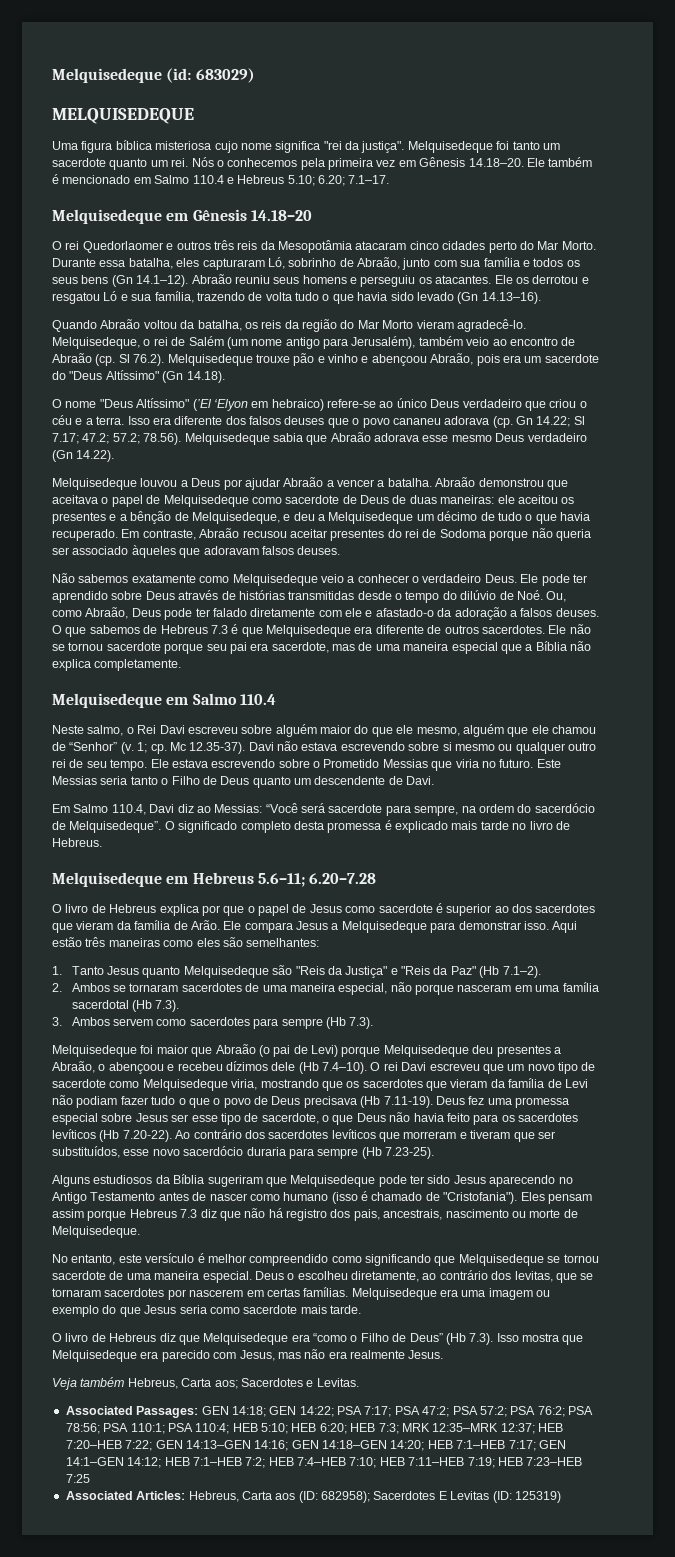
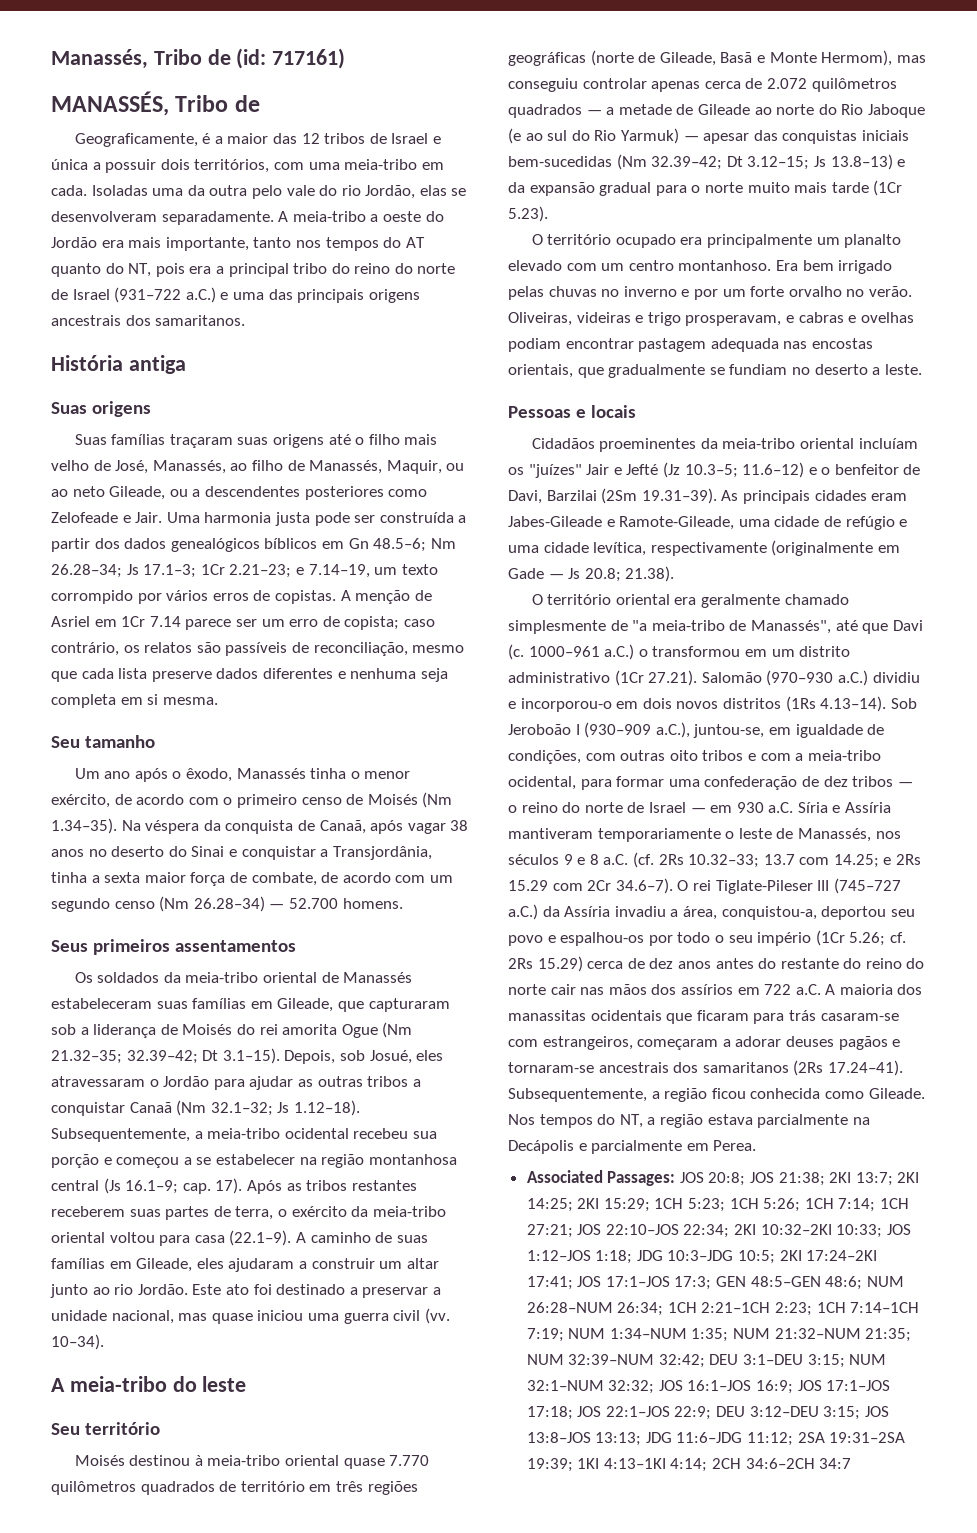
- Melquisedeque (id: 683029)
- MELQUISEDEQUE
- Uma figura bíblica misteriosa cujo nome significa "rei da justiça". Melquisedeque foi tanto um sacerdote quanto um rei. Nós o conhecemos pela primeira vez em Gênesis 14.18–20. Ele também é mencionado em Salmo 110.4 e Hebreus 5.10; 6.20; 7.1–17.
- Melquisedeque em Gênesis 14.18–20
- O rei Quedorlaomer e outros três reis da Mesopotâmia atacaram cinco cidades perto do Mar Morto. Durante essa batalha, eles capturaram Ló, sobrinho de Abraão, junto com sua família e todos os seus bens (Gn 14.1–12). Abraão reuniu seus homens e perseguiu os atacantes. Ele os derrotou e resgatou Ló e sua família, trazendo de volta tudo o que havia sido levado (Gn 14.13–16).
- Quando Abraão voltou da batalha, os reis da região do Mar Morto vieram agradecê-lo. Melquisedeque, o rei de Salém (um nome antigo para Jerusalém), também veio ao encontro de Abraão (cp. Sl 76.2). Melquisedeque trouxe pão e vinho e abençoou Abraão, pois era um sacerdote do "Deus Altíssimo" (Gn 14.18).
- O nome "Deus Altíssimo" (’El ‘Elyon em hebraico) refere-se ao único Deus verdadeiro que criou o céu e a terra. Isso era diferente dos falsos deuses que o povo cananeu adorava (cp. Gn 14.22; Sl 7.17; 47.2; 57.2; 78.56). Melquisedeque sabia que Abraão adorava esse mesmo Deus verdadeiro (Gn 14.22).
- Melquisedeque louvou a Deus por ajudar Abraão a vencer a batalha. Abraão demonstrou que aceitava o papel de Melquisedeque como sacerdote de Deus de duas maneiras: ele aceitou os presentes e a bênção de Melquisedeque, e deu a Melquisedeque um décimo de tudo o que havia recuperado. Em contraste, Abraão recusou aceitar presentes do rei de Sodoma porque não queria ser associado àqueles que adoravam falsos deuses.
- Não sabemos exatamente como Melquisedeque veio a conhecer o verdadeiro Deus. Ele pode ter aprendido sobre Deus através de histórias transmitidas desde o tempo do dilúvio de Noé. Ou, como Abraão, Deus pode ter falado diretamente com ele e afastado-o da adoração a falsos deuses. O que sabemos de Hebreus 7.3 é que Melquisedeque era diferente de outros sacerdotes. Ele não se tornou sacerdote porque seu pai era sacerdote, mas de uma maneira especial que a Bíblia não explica completamente.
- Melquisedeque em Salmo 110.4
- Neste salmo, o Rei Davi escreveu sobre alguém maior do que ele mesmo, alguém que ele chamou de “Senhor” (v. 1; cp. Mc 12.35-37). Davi não estava escrevendo sobre si mesmo ou qualquer outro rei de seu tempo. Ele estava escrevendo sobre o Prometido Messias que viria no futuro. Este Messias seria tanto o Filho de Deus quanto um descendente de Davi.
- Em Salmo 110.4, Davi diz ao Messias: “Você será sacerdote para sempre, na ordem do sacerdócio de Melquisedeque”. O significado completo desta promessa é explicado mais tarde no livro de Hebreus.
- Melquisedeque em Hebreus 5.6–11; 6.20–7.28
- O livro de Hebreus explica por que o papel de Jesus como sacerdote é superior ao dos sacerdotes que vieram da família de Arão. Ele compara Jesus a Melquisedeque para demonstrar isso. Aqui estão três maneiras como eles são semelhantes:
- 1. Tanto Jesus quanto Melquisedeque são "Reis da Justiça" e "Reis da Paz" (Hb 7.1–2).
- 2. Ambos se tornaram sacerdotes de uma maneira especial, não porque nasceram em uma família sacerdotal (Hb 7.3).
- 3. Ambos servem como sacerdotes para sempre (Hb 7.3).
- Melquisedeque foi maior que Abraão (o pai de Levi) porque Melquisedeque deu presentes a Abraão, o abençoou e recebeu dízimos dele (Hb 7.4–10). O rei Davi escreveu que um novo tipo de sacerdote como Melquisedeque viria, mostrando que os sacerdotes que vieram da família de Levi não podiam fazer tudo o que o povo de Deus precisava (Hb 7.11-19). Deus fez uma promessa especial sobre Jesus ser esse tipo de sacerdote, o que Deus não havia feito para os sacerdotes levíticos (Hb 7.20-22). Ao contrário dos sacerdotes levíticos que morreram e tiveram que ser substituídos, esse novo sacerdócio duraria para sempre (Hb 7.23-25).
- Alguns estudiosos da Bíblia sugeriram que Melquisedeque pode ter sido Jesus aparecendo no Antigo Testamento antes de nascer como humano (isso é chamado de "Cristofania"). Eles pensam assim porque Hebreus 7.3 diz que não há registro dos pais, ancestrais, nascimento ou morte de Melquisedeque.
- No entanto, este versículo é melhor compreendido como significando que Melquisedeque se tornou sacerdote de uma maneira especial. Deus o escolheu diretamente, ao contrário dos levitas, que se tornaram sacerdotes por nascerem em certas famílias. Melquisedeque era uma imagem ou exemplo do que Jesus seria como sacerdote mais tarde.
- O livro de Hebreus diz que Melquisedeque era “como o Filho de Deus” (Hb 7.3). Isso mostra que Melquisedeque era parecido com Jesus, mas não era realmente Jesus.
- Veja também Hebreus, Carta aos; Sacerdotes e Levitas.
- Associated Passages: GEN 14:18; GEN 14:22; PSA 7:17; PSA 47:2; PSA 57:2; PSA 76:2; PSA 78:56; PSA 110:1; PSA 110:4; HEB 5:10; HEB 6:20; HEB 7:3; MRK 12:35–MRK 12:37; HEB 7:20–HEB 7:22; GEN 14:13–GEN 14:16; GEN 14:18–GEN 14:20; HEB 7:1–HEB 7:17; GEN 14:1–GEN 14:12; HEB 7:1–HEB 7:2; HEB 7:4–HEB 7:10; HEB 7:11–HEB 7:19; HEB 7:23–HEB 7:25
- Associated Articles: Hebreus, Carta aos (ID: 682958); Sacerdotes E Levitas (ID: 125319)
+ Manassés, Tribo de (id: 717161)
+ MANASSÉS, Tribo de
+ Geograficamente, é a maior das 12 tribos de Israel e única a possuir dois territórios, com uma meia-tribo em cada. Isoladas uma da outra pelo vale do rio Jordão, elas se desenvolveram separadamente. A meia-tribo a oeste do Jordão era mais importante, tanto nos tempos do AT quanto do NT, pois era a principal tribo do reino do norte de Israel (931–722 a.C.) e uma das principais origens ancestrais dos samaritanos.
+ História antiga
+ Suas origens
+ Suas famílias traçaram suas origens até o filho mais velho de José, Manassés, ao filho de Manassés, Maquir, ou ao neto Gileade, ou a descendentes posteriores como Zelofeade e Jair. Uma harmonia justa pode ser construída a partir dos dados genealógicos bíblicos em Gn 48.5–6; Nm 26.28–34; Js 17.1–3; 1Cr 2.21–23; e 7.14–19, um texto corrompido por vários erros de copistas. A menção de Asriel em 1Cr 7.14 parece ser um erro de copista; caso contrário, os relatos são passíveis de reconciliação, mesmo que cada lista preserve dados diferentes e nenhuma seja completa em si mesma.
+ Seu tamanho
+ Um ano após o êxodo, Manassés tinha o menor exército, de acordo com o primeiro censo de Moisés (Nm 1.34–35). Na véspera da conquista de Canaã, após vagar 38 anos no deserto do Sinai e conquistar a Transjordânia, tinha a sexta maior força de combate, de acordo com um segundo censo (Nm 26.28–34) — 52.700 homens.
+ Seus primeiros assentamentos
+ Os soldados da meia-tribo oriental de Manassés estabeleceram suas famílias em Gileade, que capturaram sob a liderança de Moisés do rei amorita Ogue (Nm 21.32–35; 32.39–42; Dt 3.1–15). Depois, sob Josué, eles atravessaram o Jordão para ajudar as outras tribos a conquistar Canaã (Nm 32.1–32; Js 1.12–18). Subsequentemente, a meia-tribo ocidental recebeu sua porção e começou a se estabelecer na região montanhosa central (Js 16.1–9; cap. 17). Após as tribos restantes receberem suas partes de terra, o exército da meia-tribo oriental voltou para casa (22.1–9). A caminho de suas famílias em Gileade, eles ajudaram a construir um altar junto ao rio Jordão. Este ato foi destinado a preservar a unidade nacional, mas quase iniciou uma guerra civil (vv. 10–34).
+ A meia-tribo do leste
+ Seu território
+ Moisés destinou à meia-tribo oriental quase 7.770 quilômetros quadrados de território em três regiões geográficas (norte de Gileade, Basã e Monte Hermom), mas conseguiu controlar apenas cerca de 2.072 quilômetros quadrados — a metade de Gileade ao norte do Rio Jaboque (e ao sul do Rio Yarmuk) — apesar das conquistas iniciais bem-sucedidas (Nm 32.39–42; Dt 3.12–15; Js 13.8–13) e da expansão gradual para o norte muito mais tarde (1Cr 5.23).
+ O território ocupado era principalmente um planalto elevado com um centro montanhoso. Era bem irrigado pelas chuvas no inverno e por um forte orvalho no verão. Oliveiras, videiras e trigo prosperavam, e cabras e ovelhas podiam encontrar pastagem adequada nas encostas orientais, que gradualmente se fundiam no deserto a leste.
+ Pessoas e locais
+ Cidadãos proeminentes da meia-tribo oriental incluíam os "juízes" Jair e Jefté (Jz 10.3–5; 11.6–12) e o benfeitor de Davi, Barzilai (2Sm 19.31–39). As principais cidades eram Jabes-Gileade e Ramote-Gileade, uma cidade de refúgio e uma cidade levítica, respectivamente (originalmente em Gade — Js 20.8; 21.38).
+ O território oriental era geralmente chamado simplesmente de "a meia-tribo de Manassés", até que Davi (c. 1000–961 a.C.) o transformou em um distrito administrativo (1Cr 27.21). Salomão (970–930 a.C.) dividiu e incorporou-o em dois novos distritos (1Rs 4.13–14). Sob Jeroboão I (930–909 a.C.), juntou-se, em igualdade de condições, com outras oito tribos e com a meia-tribo ocidental, para formar uma confederação de dez tribos — o reino do norte de Israel — em 930 a.C. Síria e Assíria mantiveram temporariamente o leste de Manassés, nos séculos 9 e 8 a.C. (cf. 2Rs 10.32–33; 13.7 com 14.25; e 2Rs 15.29 com 2Cr 34.6–7). O rei Tiglate-Pileser III (745–727 a.C.) da Assíria invadiu a área, conquistou-a, deportou seu povo e espalhou-os por todo o seu império (1Cr 5.26; cf. 2Rs 15.29) cerca de dez anos antes do restante do reino do norte cair nas mãos dos assírios em 722 a.C. A maioria dos manassitas ocidentais que ficaram para trás casaram-se com estrangeiros, começaram a adorar deuses pagãos e tornaram-se ancestrais dos samaritanos (2Rs 17.24–41). Subsequentemente, a região ficou conhecida como Gileade. Nos tempos do NT, a região estava parcialmente na Decápolis e parcialmente em Perea.
+ Associated Passages: JOS 20:8; JOS 21:38; 2KI 13:7; 2KI 14:25; 2KI 15:29; 1CH 5:23; 1CH 5:26; 1CH 7:14; 1CH 27:21; JOS 22:10–JOS 22:34; 2KI 10:32–2KI 10:33; JOS 1:12–JOS 1:18; JDG 10:3–JDG 10:5; 2KI 17:24–2KI 17:41; JOS 17:1–JOS 17:3; GEN 48:5–GEN 48:6; NUM 26:28–NUM 26:34; 1CH 2:21–1CH 2:23; 1CH 7:14–1CH 7:19; NUM 1:34–NUM 1:35; NUM 21:32–NUM 21:35; NUM 32:39–NUM 32:42; DEU 3:1–DEU 3:15; NUM 32:1–NUM 32:32; JOS 16:1–JOS 16:9; JOS 17:1–JOS 17:18; JOS 22:1–JOS 22:9; DEU 3:12–DEU 3:15; JOS 13:8–JOS 13:13; JDG 11:6–JDG 11:12; 2SA 19:31–2SA 19:39; 1KI 4:13–1KI 4:14; 2CH 34:6–2CH 34:7

